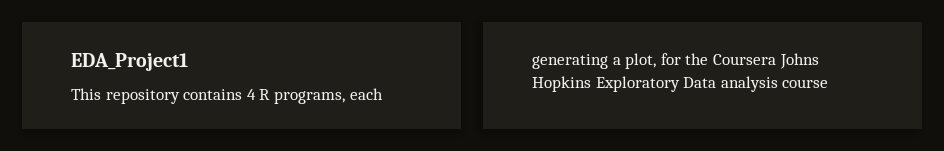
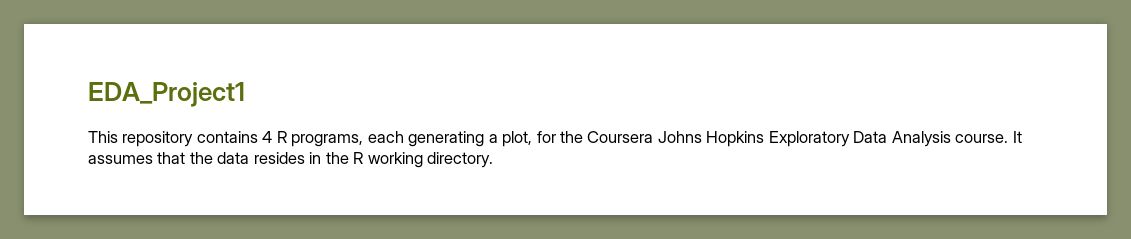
- This repository contains 4 R programs, each generating a plot, for the Coursera Johns Hopkins Exploratory Data analysis course
+ This repository contains 4 R programs, each generating a plot, for the Coursera Johns Hopkins Exploratory Data Analysis course. It assumes that the data resides in the R working directory.

